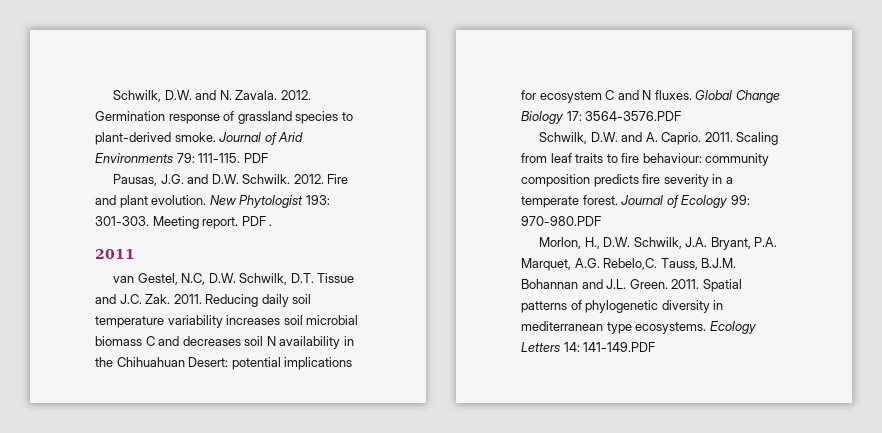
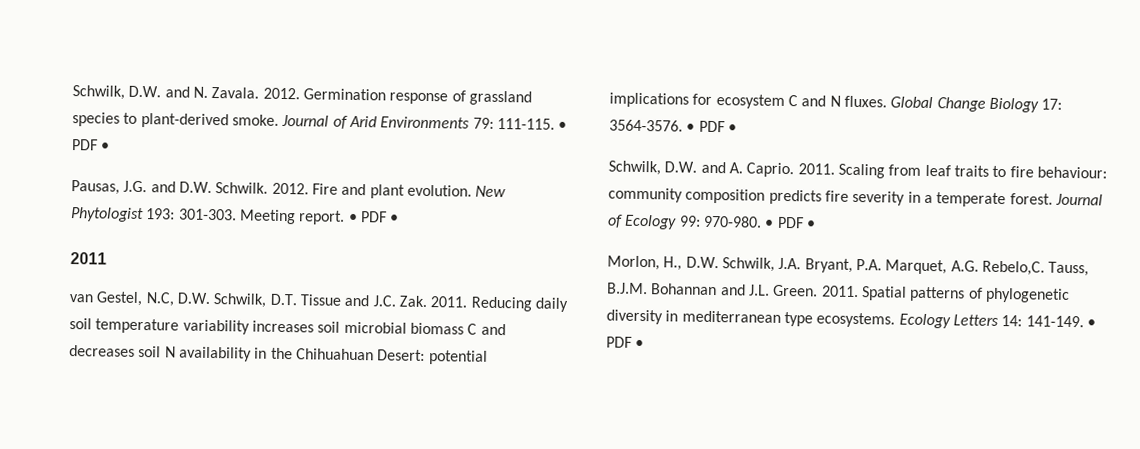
- Journal of Arid Environments 79: 111-115. PDF
+ Journal of Arid Environments 79: 111-115. • PDF •
- Meeting report. PDF .
+ Meeting report. • PDF •
- Global Change Biology 17: 3564-3576.PDF
+ Global Change Biology 17: 3564-3576. • PDF •
- Journal of Ecology 99: 970-980.PDF
+ Journal of Ecology 99: 970-980. • PDF •
- Ecology Letters 14: 141-149.PDF
+ Ecology Letters 14: 141-149. • PDF •

